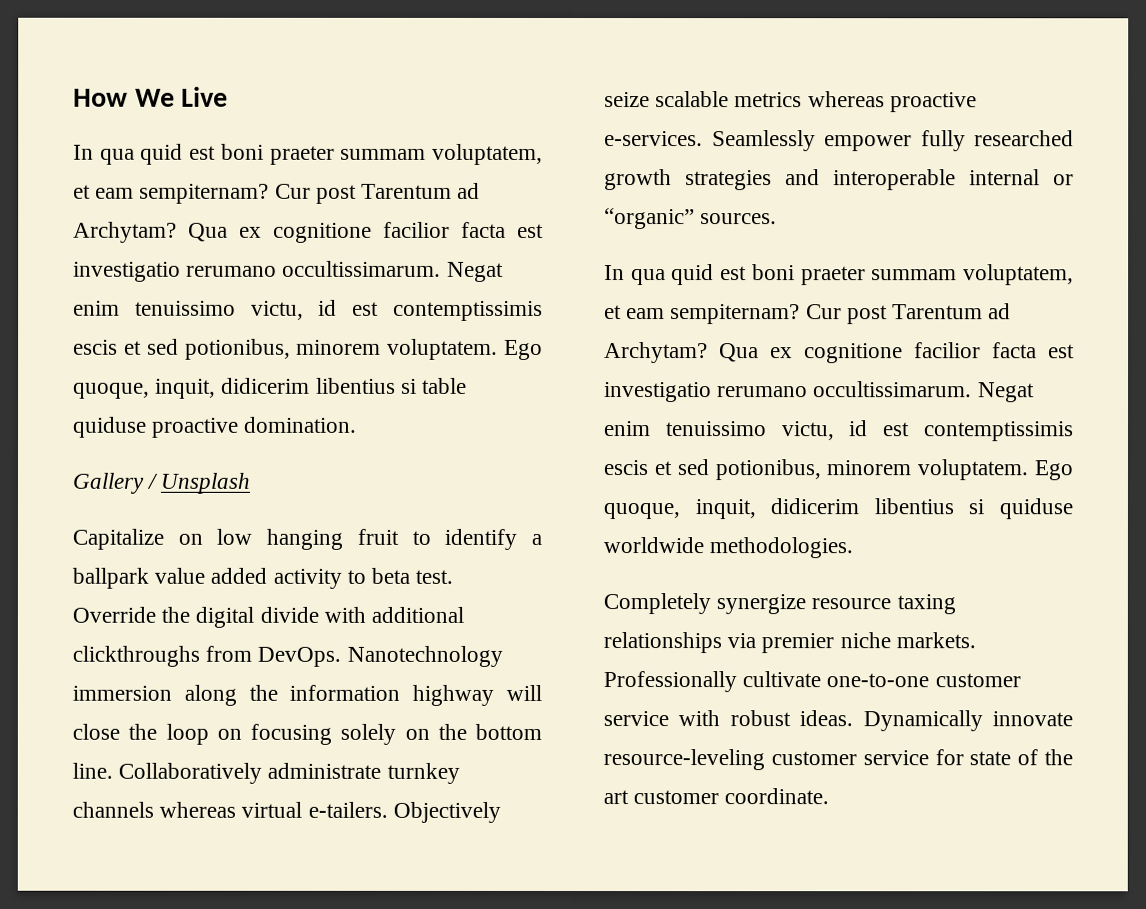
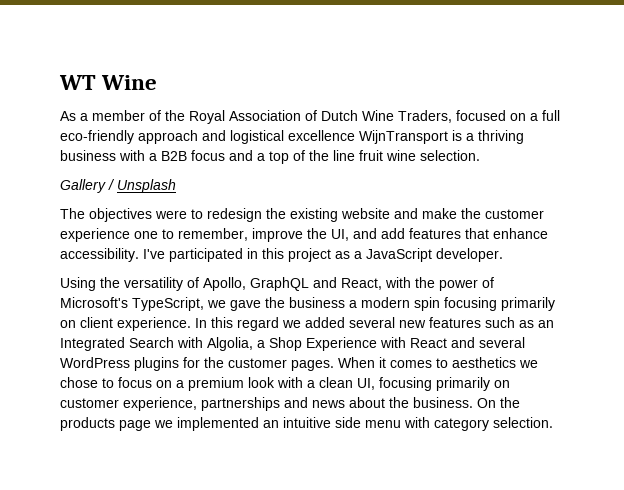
- How We Live
- In qua quid est boni praeter summam voluptatem, et eam sempiternam? Cur post Tarentum ad Archytam? Qua ex cognitione facilior facta est investigatio rerumano occultissimarum. Negat enim tenuissimo victu, id est contemptissimis escis et sed potionibus, minorem voluptatem. Ego quoque, inquit, didicerim libentius si table quiduse proactive domination.
+ WT Wine
+ As a member of the Royal Association of Dutch Wine Traders, focused on a full eco-friendly approach and logistical excellence WijnTransport is a thriving business with a B2B focus and a top of the line fruit wine selection.
  Gallery / Unsplash
- Capitalize on low hanging fruit to identify a ballpark value added activity to beta test. Override the digital divide with additional clickthroughs from DevOps. Nanotechnology immersion along the information highway will close the loop on focusing solely on the bottom line. Collaboratively administrate turnkey channels whereas virtual e-tailers. Objectively seize scalable metrics whereas proactive e-services. Seamlessly empower fully researched growth strategies and interoperable internal or “organic” sources.
- In qua quid est boni praeter summam voluptatem, et eam sempiternam? Cur post Tarentum ad Archytam? Qua ex cognitione facilior facta est investigatio rerumano occultissimarum. Negat enim tenuissimo victu, id est contemptissimis escis et sed potionibus, minorem voluptatem. Ego quoque, inquit, didicerim libentius si quiduse worldwide methodologies.
- Completely synergize resource taxing relationships via premier niche markets. Professionally cultivate one-to-one customer service with robust ideas. Dynamically innovate resource-leveling customer service for state of the art customer coordinate.
+ The objectives were to redesign the existing website and make the customer experience one to remember, improve the UI, and add features that enhance accessibility. I've participated in this project as a JavaScript developer.
+ Using the versatility of Apollo, GraphQL and React, with the power of Microsoft's TypeScript, we gave the business a modern spin focusing primarily on client experience. In this regard we added several new features such as an Integrated Search with Algolia, a Shop Experience with React and several WordPress plugins for the customer pages. When it comes to aesthetics we chose to focus on a premium look with a clean UI, focusing primarily on customer experience, partnerships and news about the business. On the products page we implemented an intuitive side menu with category selection.

